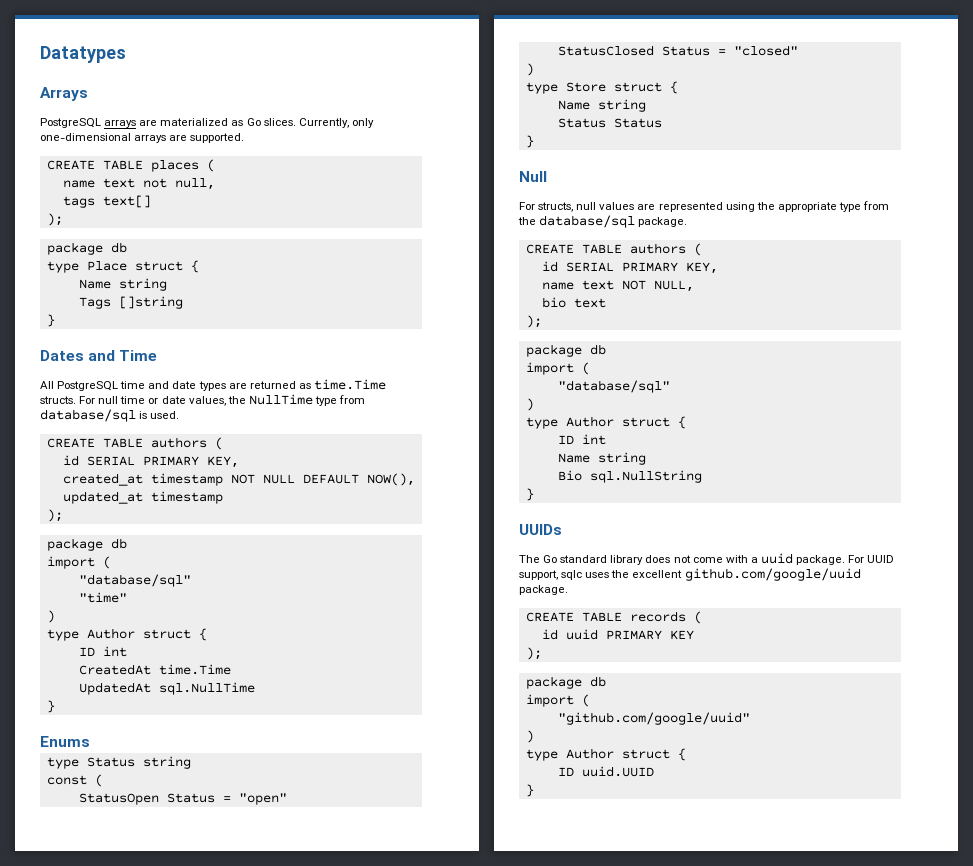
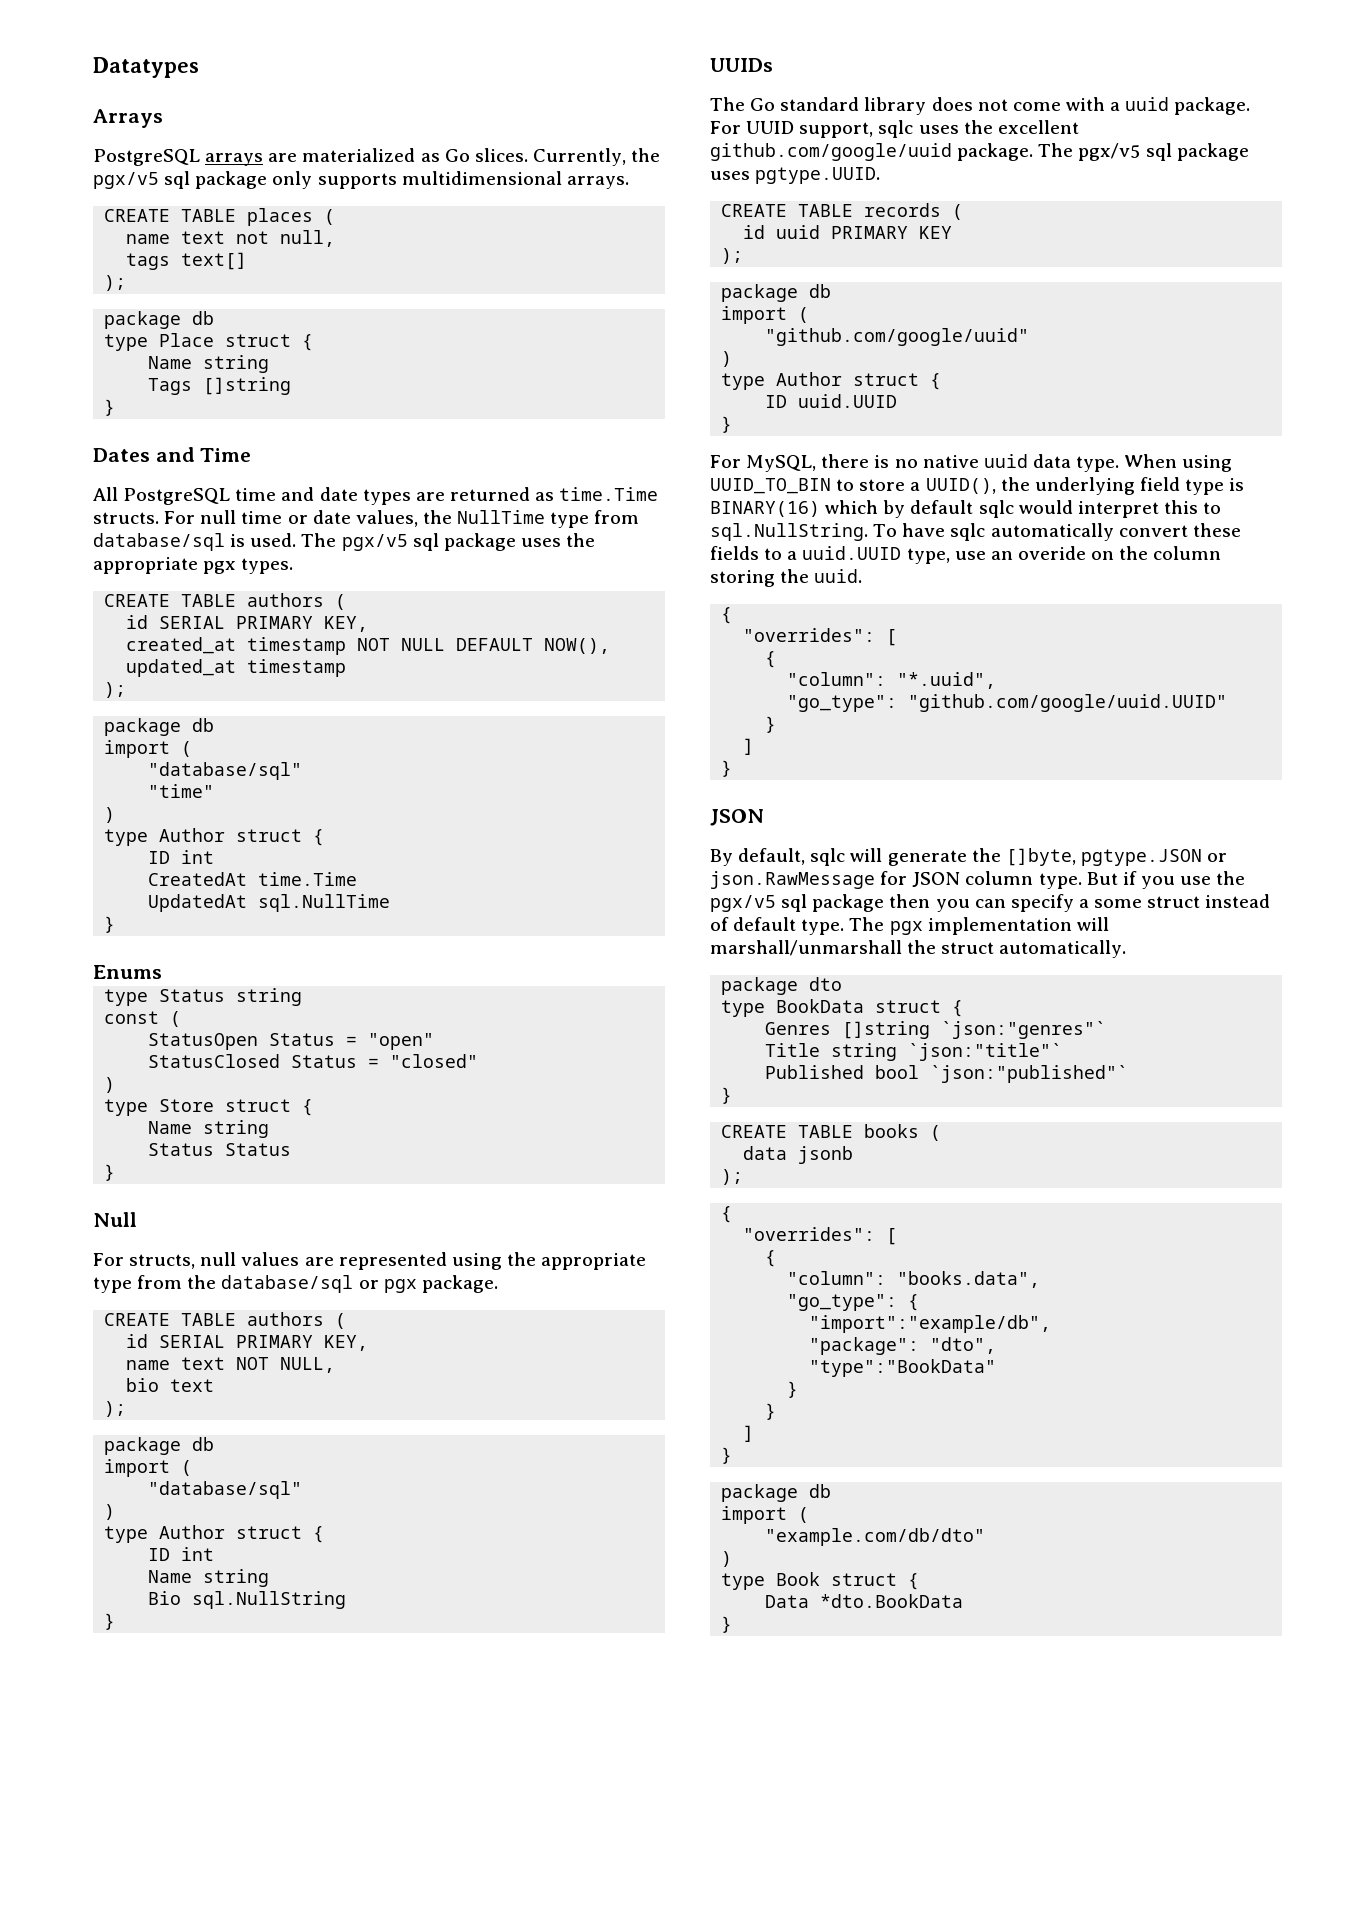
- Currently, only one-dimensional arrays are supported.
+ Currently, the pgx/v5 sql package only supports multidimensional arrays.
+ The pgx/v5 sql package uses the appropriate pgx types.
- For structs, null values are represented using the appropriate type from the database/sql package.
+ For structs, null values are represented using the appropriate type from the database/sql or pgx package.
+ The pgx/v5 sql package uses pgtype.UUID.
+ For MySQL, there is no native uuid data type. When using UUID_TO_BIN to store a UUID(), the underlying field type is BINARY(16) which by default sqlc would interpret this to sql.NullString. To have sqlc automatically convert these fields to a uuid.UUID type, use an overide on the column storing the uuid.
+ {
+ "overrides": [
+ {
+ "column": "*.uuid",
+ "go_type": "github.com/google/uuid.UUID"
+ }
+ ]
+ }
+ JSON
+ By default, sqlc will generate the []byte, pgtype.JSON or json.RawMessage for JSON column type. But if you use the pgx/v5 sql package then you can specify a some struct instead of default type. The pgx implementation will marshall/unmarshall the struct automatically.
+ package dto
+ type BookData struct {
+ Genres []string `json:"genres"`
+ Title string `json:"title"`
+ Published bool `json:"published"`
+ }
+ CREATE TABLE books (
+ data jsonb
+ );
+ {
+ "overrides": [
+ {
+ "column": "books.data",
+ "go_type": {
+ "import":"example/db",
+ "package": "dto",
+ "type":"BookData"
+ }
+ }
+ ]
+ }
+ package db
+ import (
+ "example.com/db/dto"
+ )
+ type Book struct {
+ Data *dto.BookData
+ }

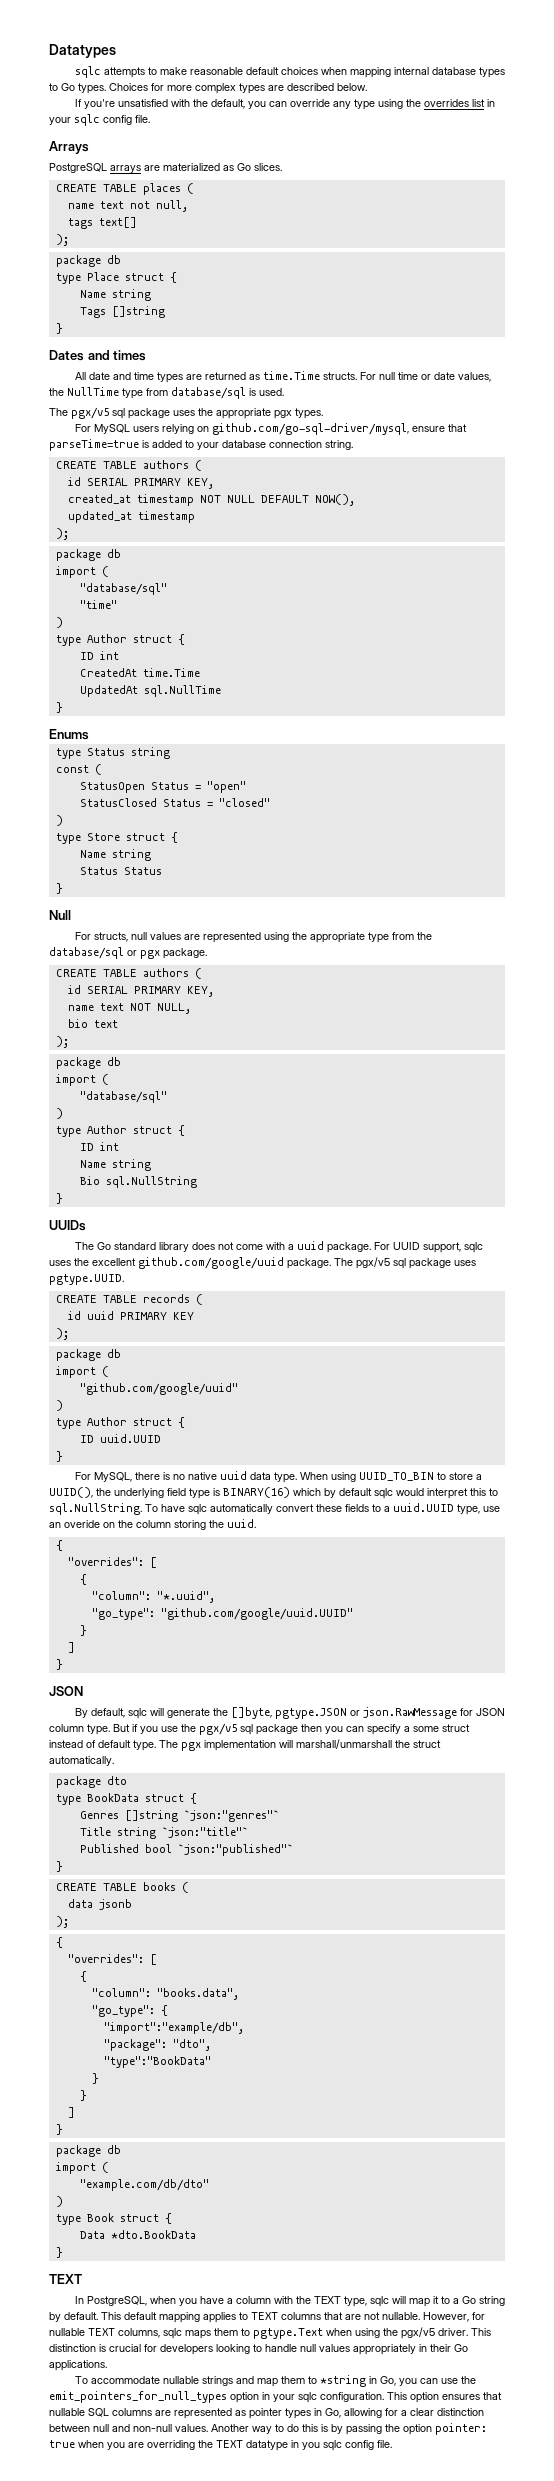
+ sqlc attempts to make reasonable default choices when mapping internal database types to Go types. Choices for more complex types are described below.
+ If you're unsatisfied with the default, you can override any type using the overrides list in your sqlc config file.
- Currently, the pgx/v5 sql package only supports multidimensional arrays.
- Dates and Time
+ Dates and times
- All PostgreSQL time and date types are returned as time.Time structs.
+ All date and time types are returned as time.Time structs.
- For null time or date values, the NullTime type from database/sql is used. The pgx/v5 sql package uses the appropriate pgx types.
+ For null time or date values, the NullTime type from database/sql is used.
+ The pgx/v5 sql package uses the appropriate pgx types.
+ For MySQL users relying on github.com/go-sql-driver/mysql, ensure that parseTime=true is added to your database connection string.
  Data *dto.BookData
  }
+ TEXT
+ In PostgreSQL, when you have a column with the TEXT type, sqlc will map it to a Go string by default. This default mapping applies to TEXT columns that are not nullable. However, for nullable TEXT columns, sqlc maps them to pgtype.Text when using the pgx/v5 driver. This distinction is crucial for developers looking to handle null values appropriately in their Go applications.
+ To accommodate nullable strings and map them to *string in Go, you can use the emit_pointers_for_null_types option in your sqlc configuration. This option ensures that nullable SQL columns are represented as pointer types in Go, allowing for a clear distinction between null and non-null values. Another way to do this is by passing the option pointer: true when you are overriding the TEXT datatype in you sqlc config file.

